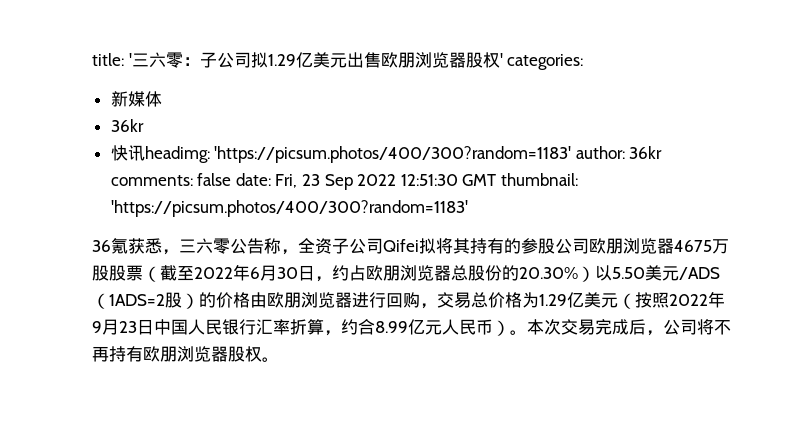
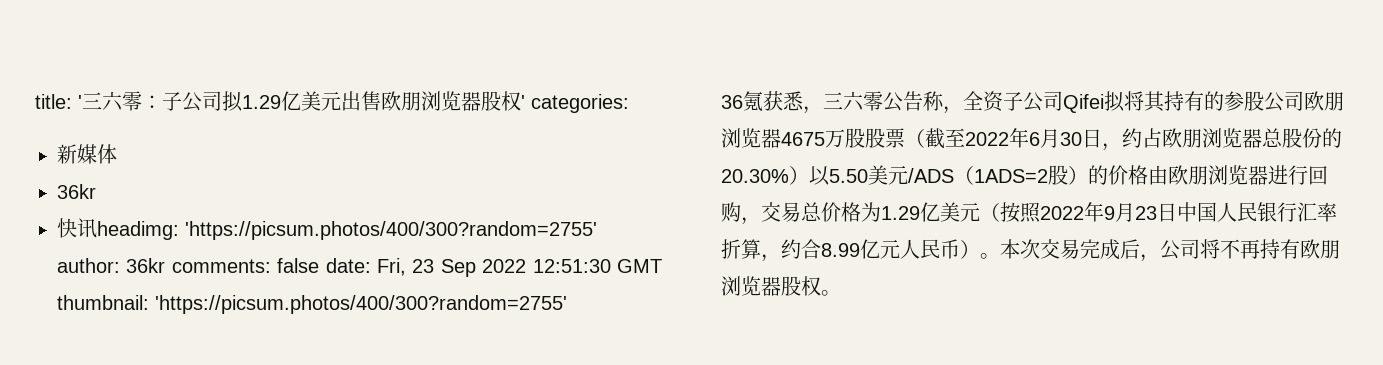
- 快讯headimg: 'https://picsum.photos/400/300?random=1183' author: 36kr comments: false date: Fri, 23 Sep 2022 12:51:30 GMT thumbnail: 'https://picsum.photos/400/300?random=1183'
+ 快讯headimg: 'https://picsum.photos/400/300?random=2755' author: 36kr comments: false date: Fri, 23 Sep 2022 12:51:30 GMT thumbnail: 'https://picsum.photos/400/300?random=2755'

